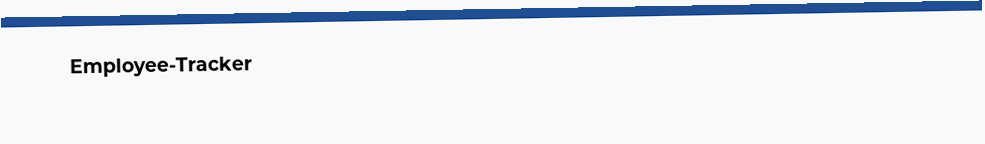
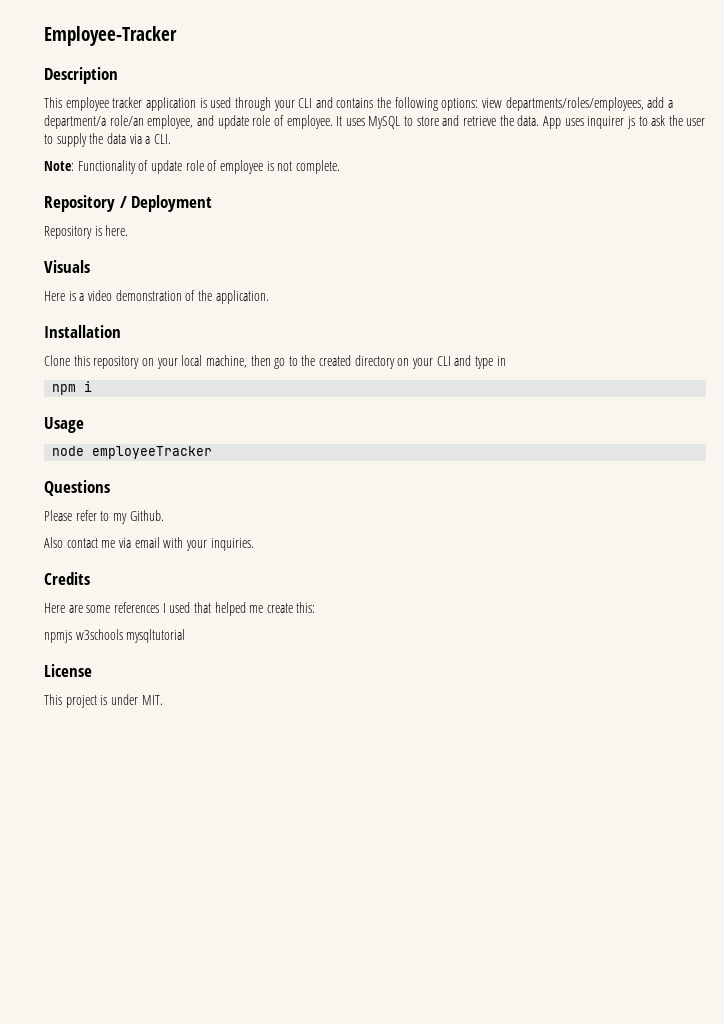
+ Description
+ This employee tracker application is used through your CLI and contains the following options: view departments/roles/employees, add a department/a role/an employee, and update role of employee. It uses MySQL to store and retrieve the data. App uses inquirer js to ask the user to supply the data via a CLI.
+ Note: Functionality of update role of employee is not complete.
+ Repository / Deployment
+ Repository is here.
+ Visuals
+ Here is a video demonstration of the application.
+ Installation
+ Clone this repository on your local machine, then go to the created directory on your CLI and type in
+ npm i
+ Usage
+ node employeeTracker
+ Questions
+ Please refer to my Github.
+ Also contact me via email with your inquiries.
+ Credits
+ Here are some references I used that helped me create this:
+ npmjs w3schools mysqltutorial
+ License
+ This project is under MIT.

